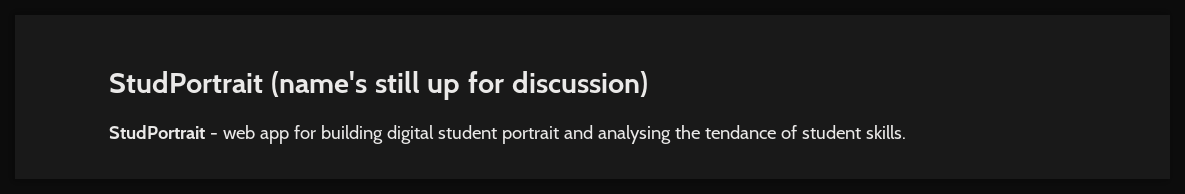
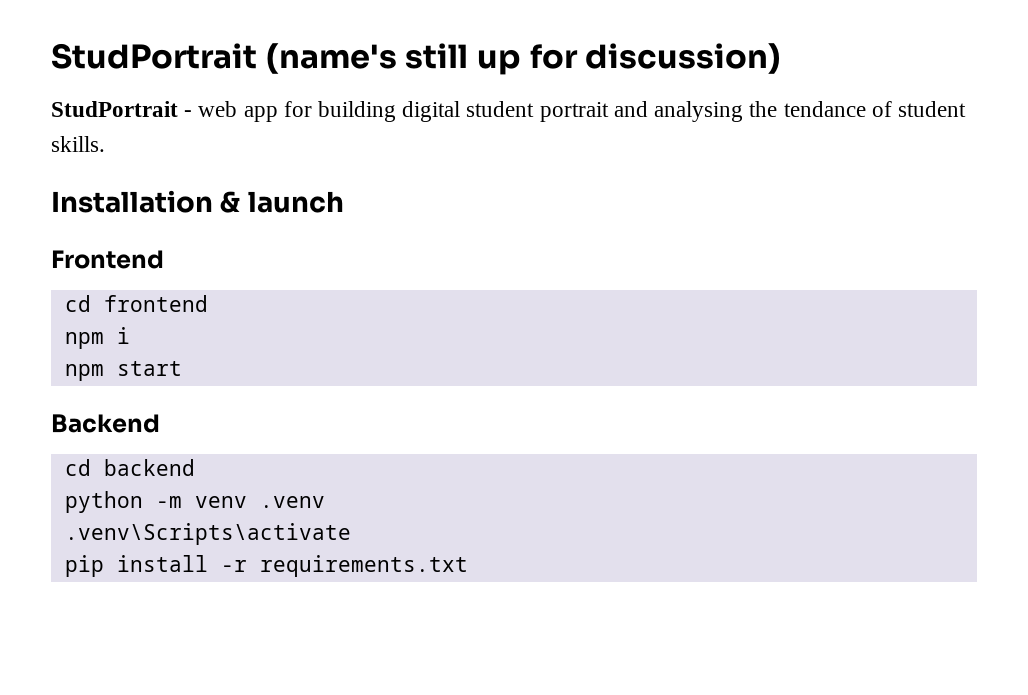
+ Installation & launch
+ Frontend
+ cd frontend
+ npm i
+ npm start
+ Backend
+ cd backend
+ python -m venv .venv
+ .venv\Scripts\activate
+ pip install -r requirements.txt

